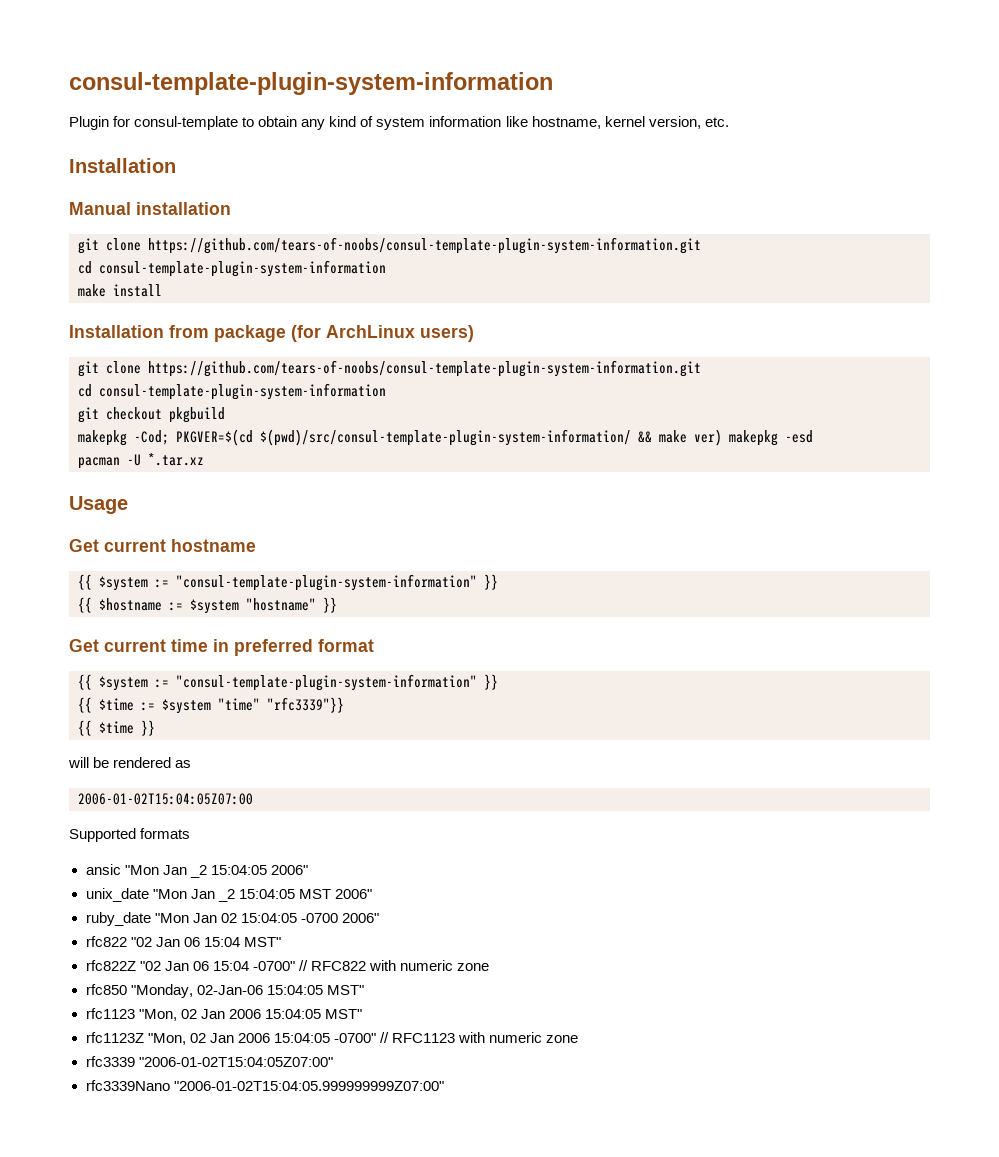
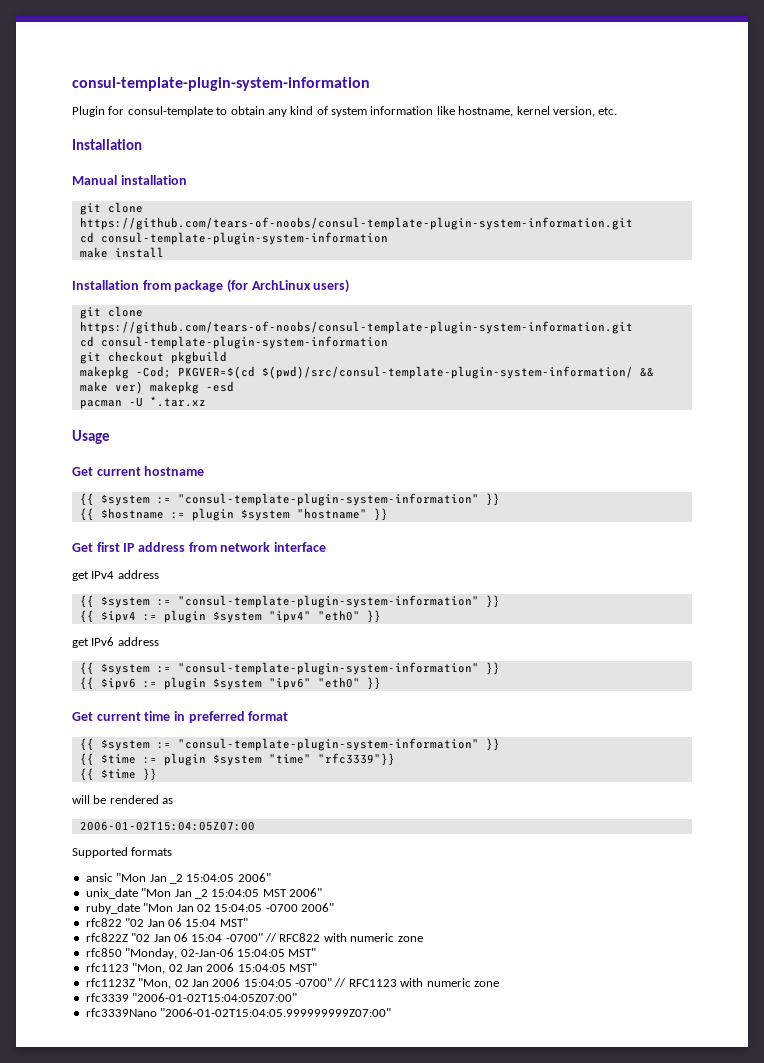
- {{ $hostname := $system "hostname" }}
+ {{ $hostname := plugin $system "hostname" }}
+ Get first IP address from network interface
+ get IPv4 address
+ {{ $system := "consul-template-plugin-system-information" }}
+ {{ $ipv4 := plugin $system "ipv4" "eth0" }}
+ get IPv6 address
+ {{ $system := "consul-template-plugin-system-information" }}
+ {{ $ipv6 := plugin $system "ipv6" "eth0" }}
- {{ $time := $system "time" "rfc3339"}}
+ {{ $time := plugin $system "time" "rfc3339"}}

